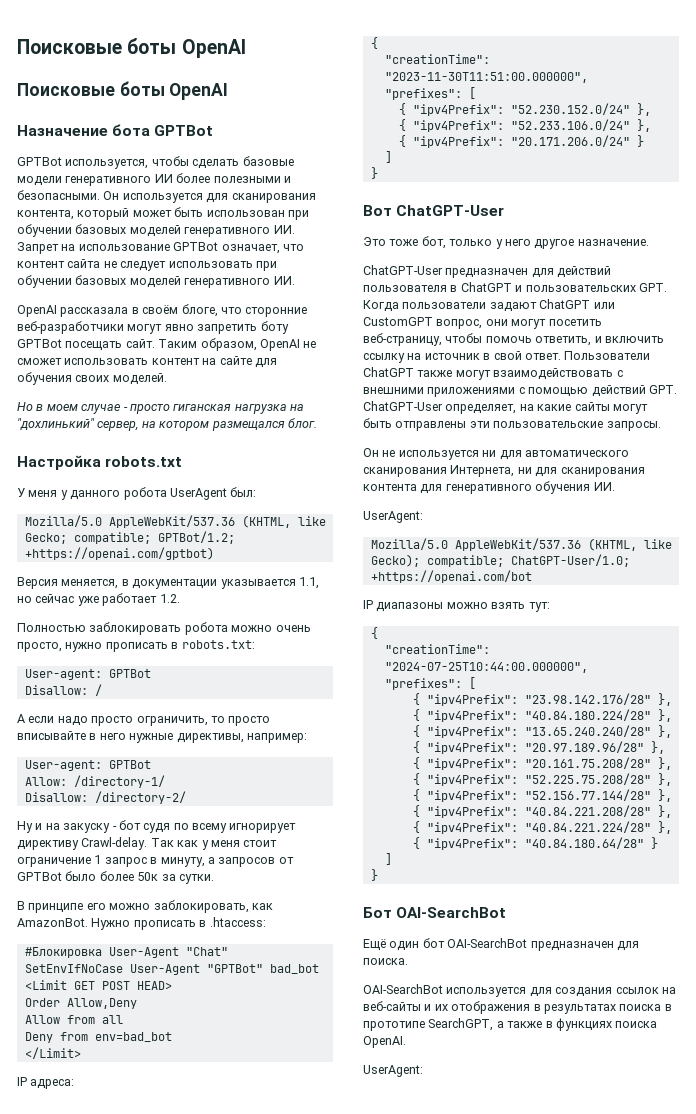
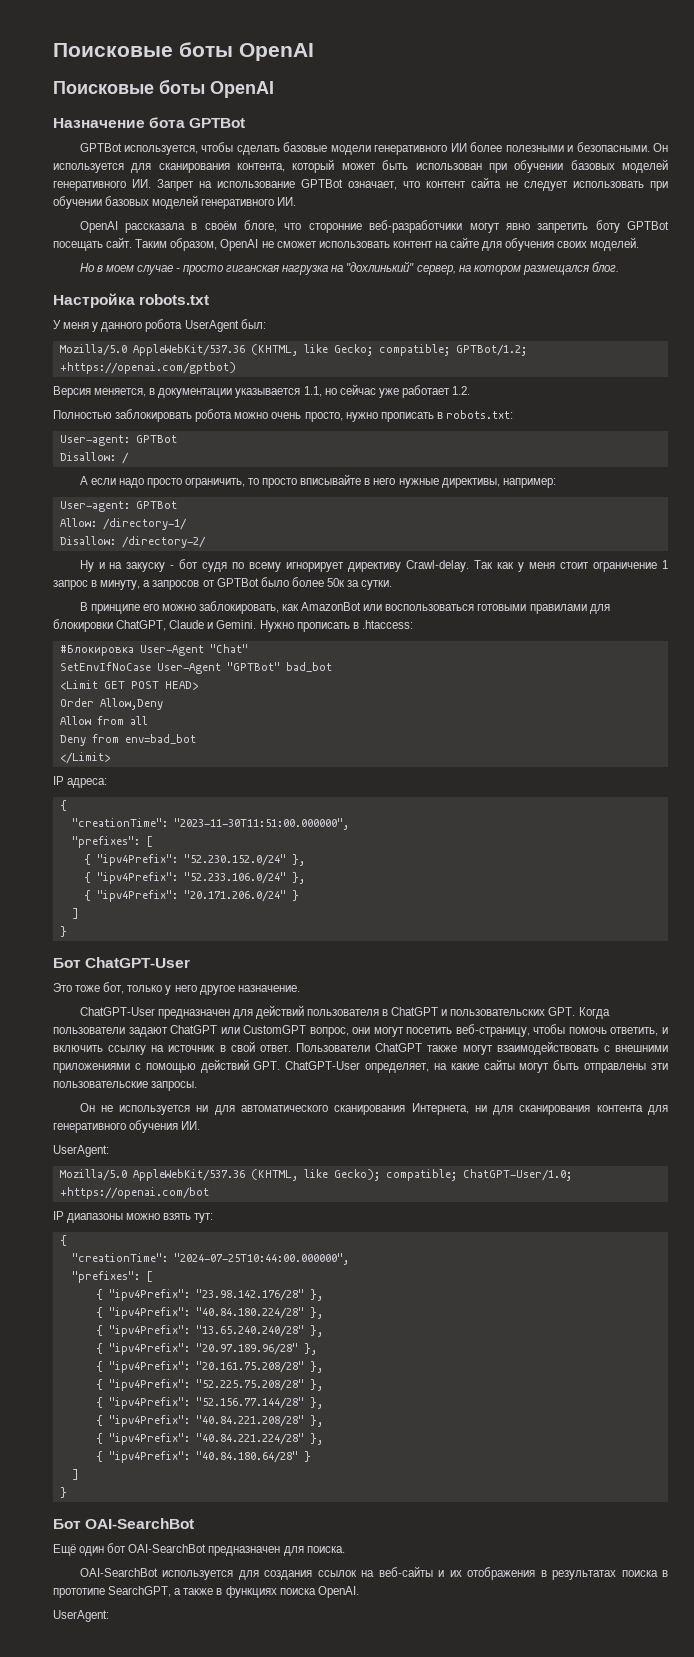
- В принципе его можно заблокировать, как AmazonBot.
+ В принципе его можно заблокировать, как AmazonBot или воспользоваться готовыми правилами для блокировки ChatGPT, Claude и Gemini.
- Вот ChatGPT-User
+ Бот ChatGPT-User

